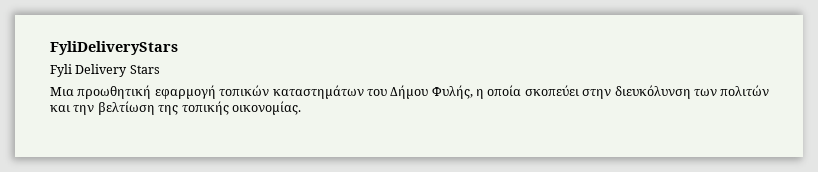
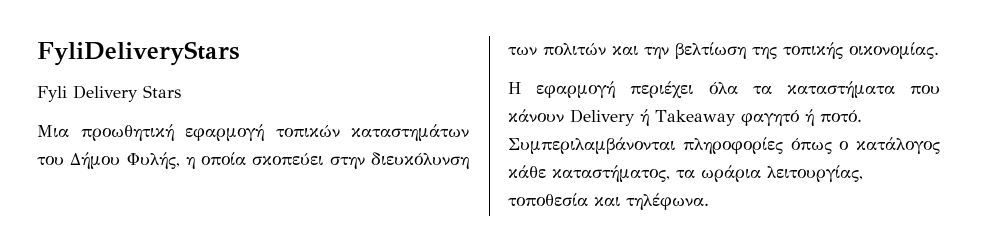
+ Η εφαρμογή περιέχει όλα τα καταστήματα που κάνουν Delivery ή Takeaway φαγητό ή ποτό. Συμπεριλαμβάνονται πληροφορίες όπως ο κατάλογος κάθε καταστήματος, τα ωράρια λειτουργίας, τοποθεσία και τηλέφωνα.

